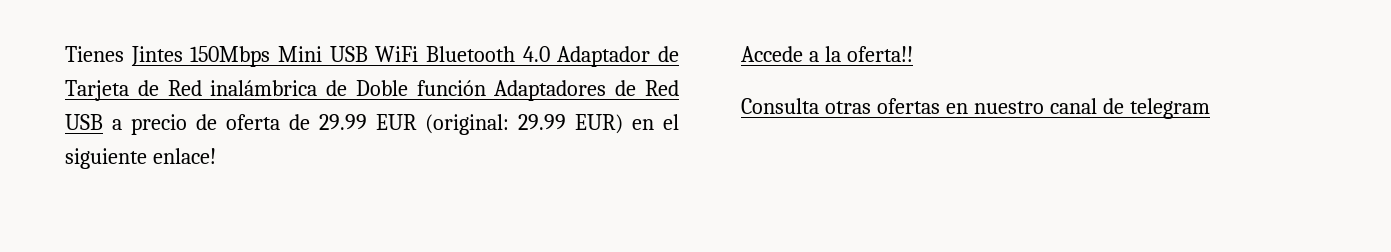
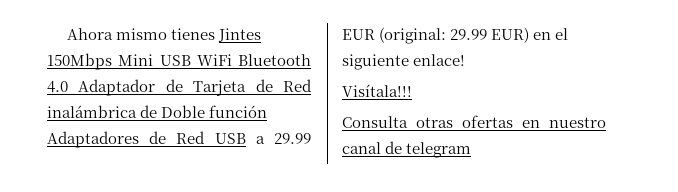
- Tienes Jintes 150Mbps Mini USB WiFi Bluetooth 4.0 Adaptador de Tarjeta de Red inalámbrica de Doble función Adaptadores de Red USB a precio de oferta de 29.99 EUR (original: 29.99 EUR) en el siguiente enlace!
+ Ahora mismo tienes Jintes 150Mbps Mini USB WiFi Bluetooth 4.0 Adaptador de Tarjeta de Red inalámbrica de Doble función Adaptadores de Red USB a 29.99 EUR (original: 29.99 EUR) en el siguiente enlace!
- Accede a la oferta!!
+ Visítala!!!

